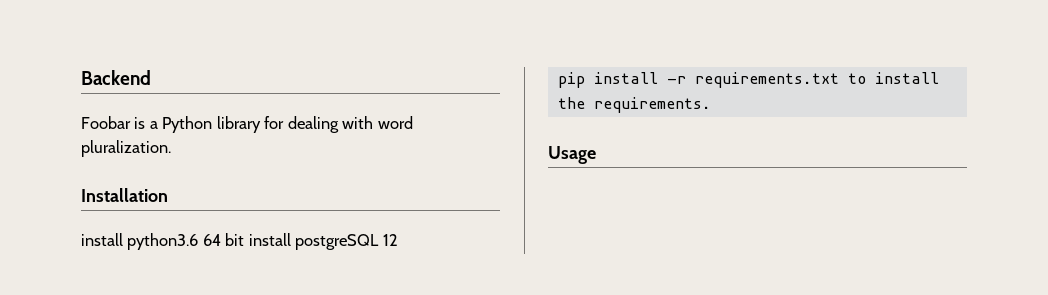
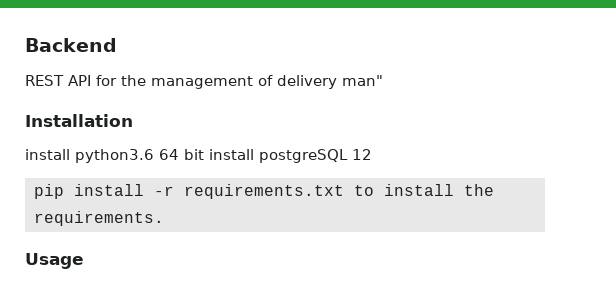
- Foobar is a Python library for dealing with word pluralization.
+ REST API for the management of delivery man"

